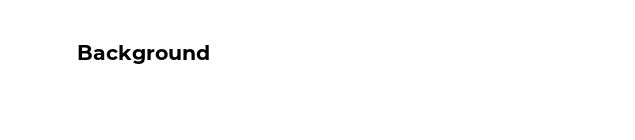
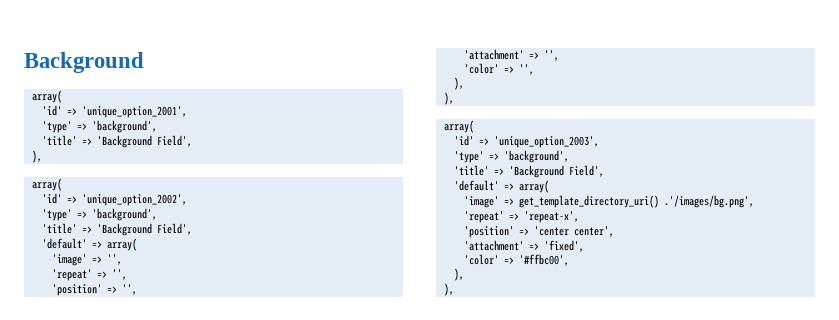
  Background
+ array(
+ 'id' => 'unique_option_2001',
+ 'type' => 'background',
+ 'title' => 'Background Field',
+ ),
+ array(
+ 'id' => 'unique_option_2002',
+ 'type' => 'background',
+ 'title' => 'Background Field',
+ 'default' => array(
+ 'image' => '',
+ 'repeat' => '',
+ 'position' => '',
+ 'attachment' => '',
+ 'color' => '',
+ ),
+ ),
+ array(
+ 'id' => 'unique_option_2003',
+ 'type' => 'background',
+ 'title' => 'Background Field',
+ 'default' => array(
+ 'image' => get_template_directory_uri() .'/images/bg.png',
+ 'repeat' => 'repeat-x',
+ 'position' => 'center center',
+ 'attachment' => 'fixed',
+ 'color' => '#ffbc00',
+ ),
+ ),

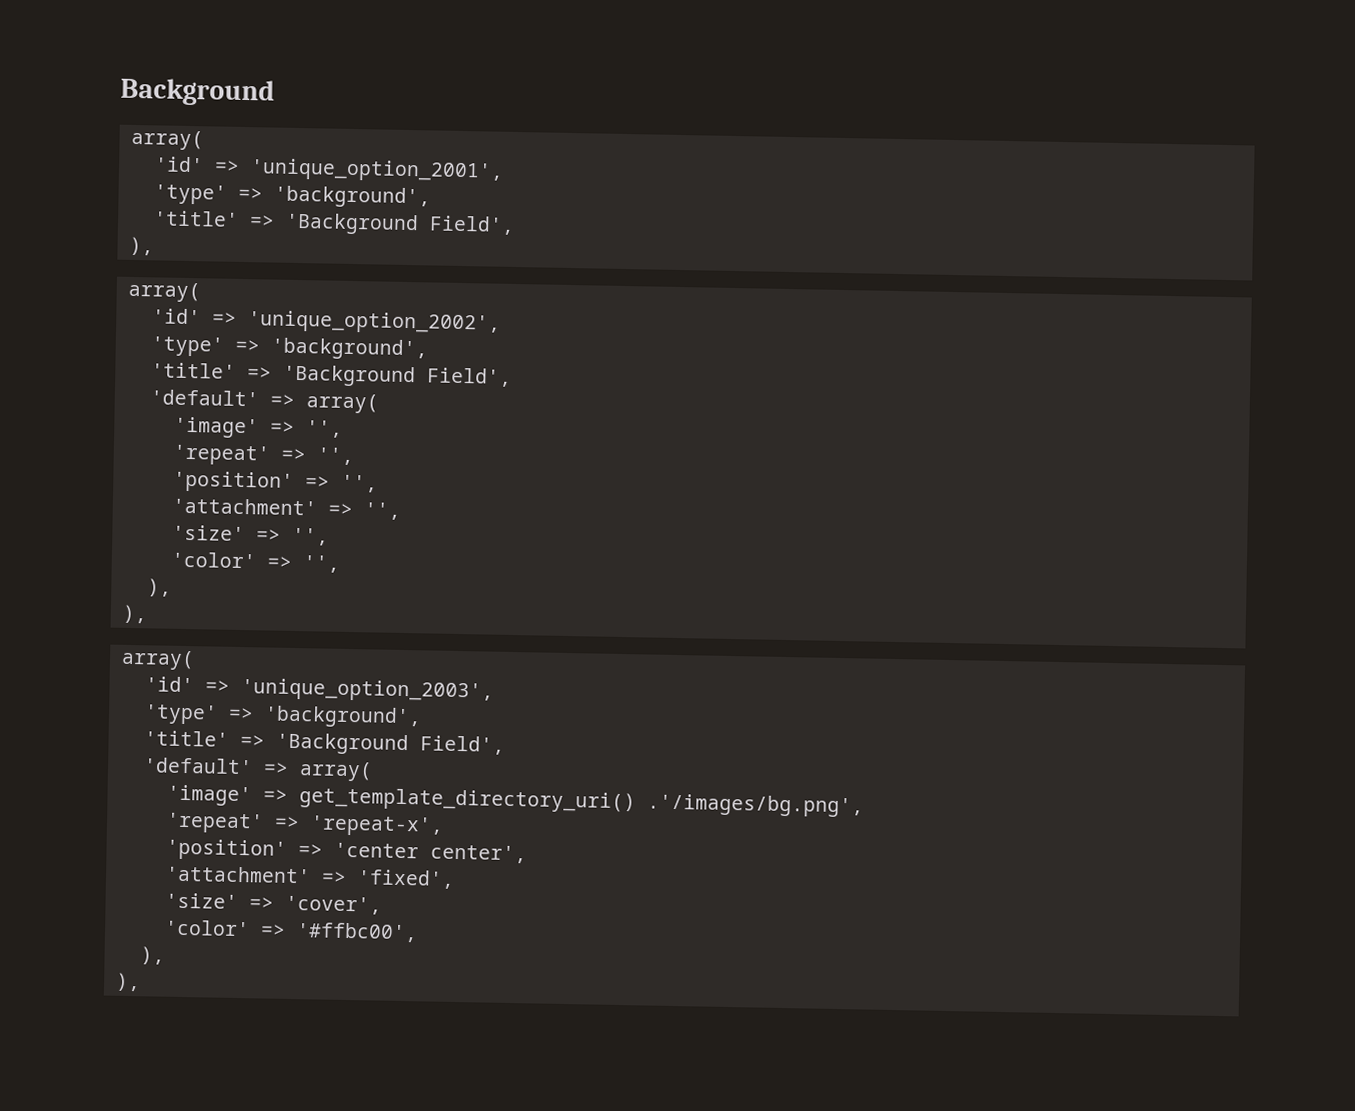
+ 'size' => '',
+ 'size' => 'cover',

